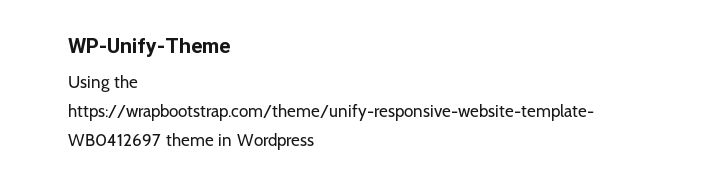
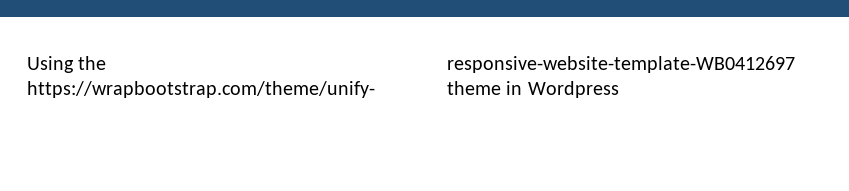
- WP-Unify-Theme

